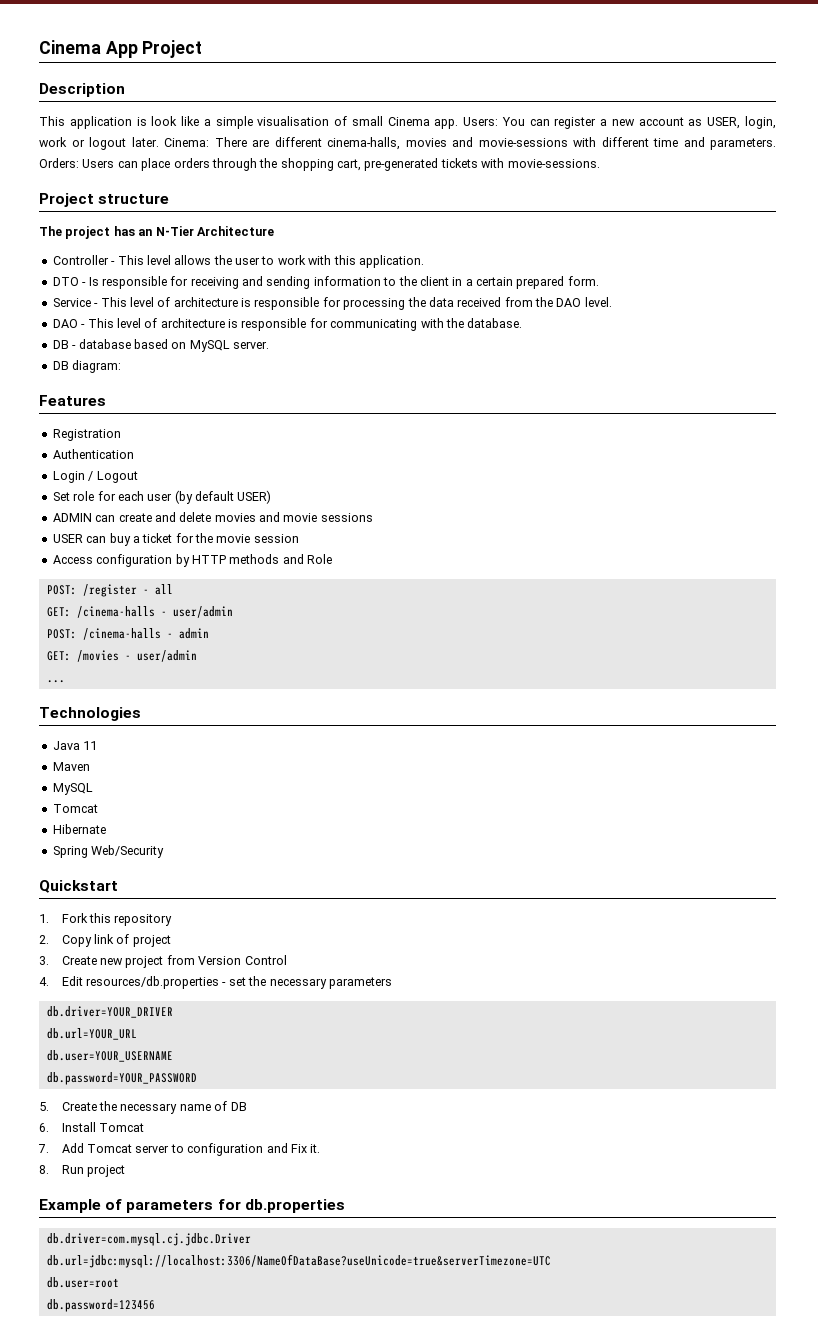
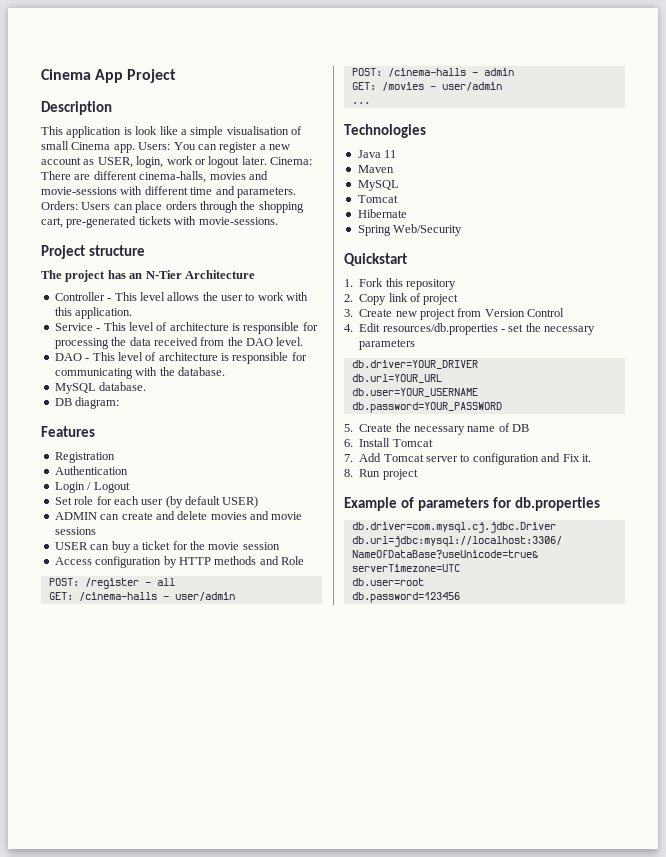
- DTO - Is responsible for receiving and sending information to the client in a certain prepared form.
- DB - database based on MySQL server.
+ MySQL database.

